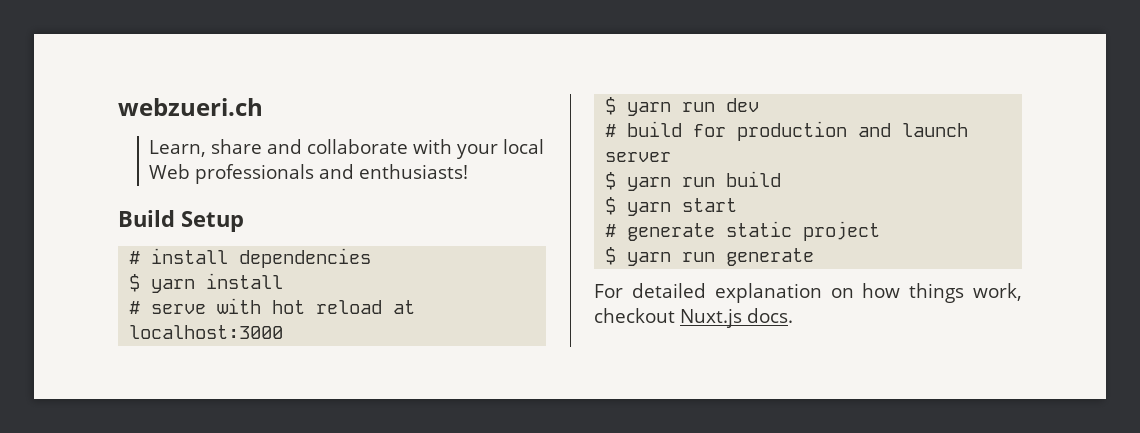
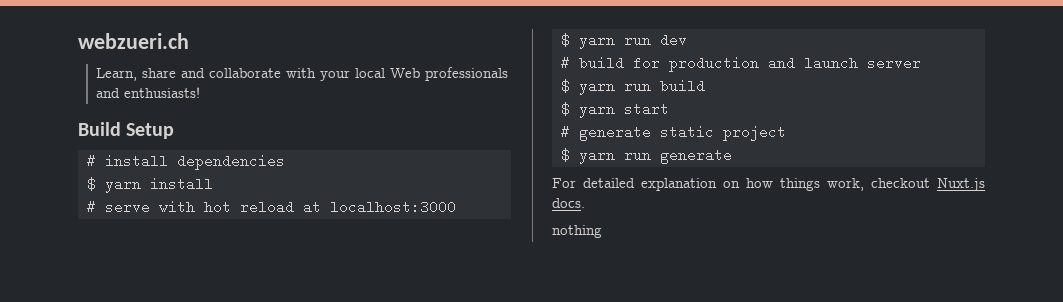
+ nothing

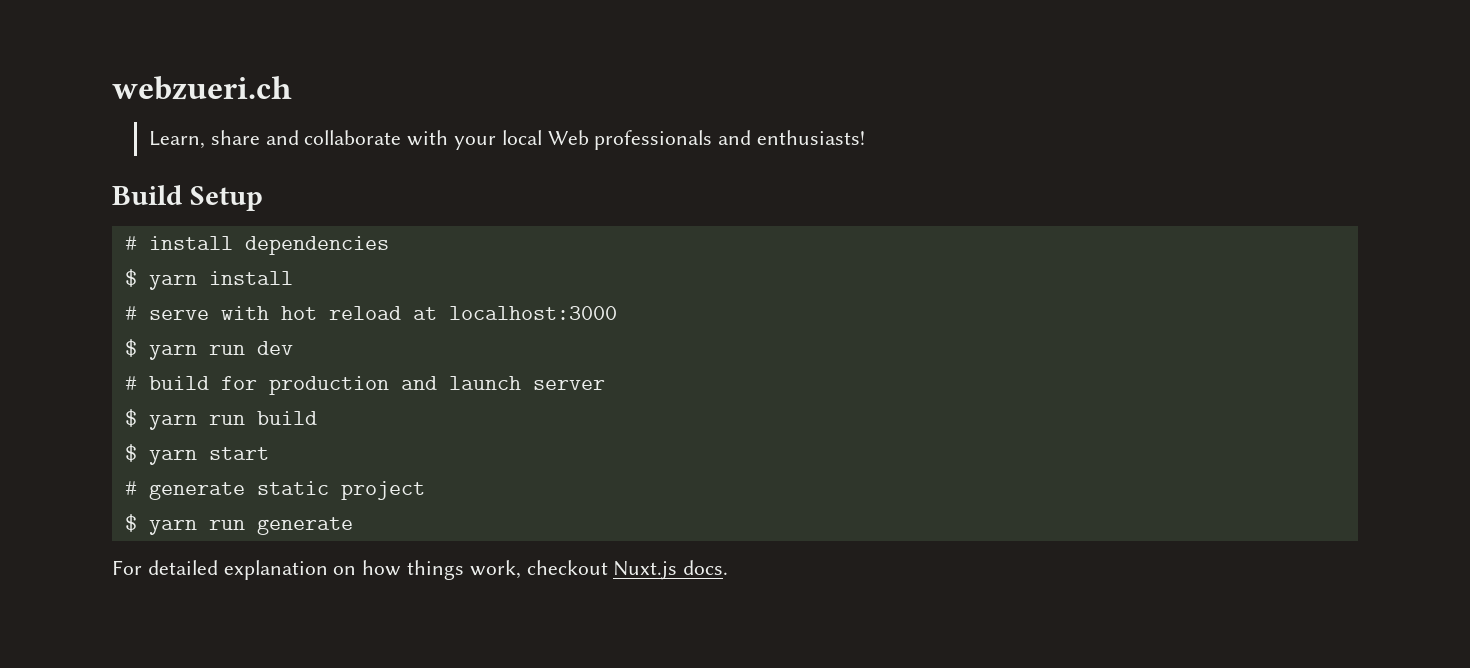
- nothing

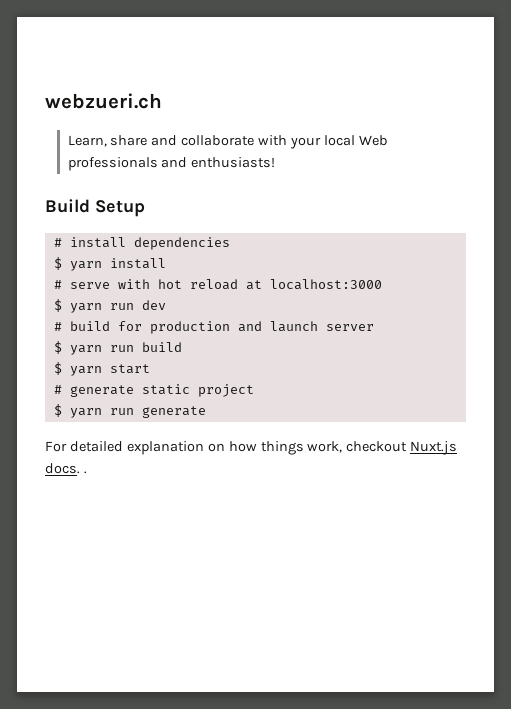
- For detailed explanation on how things work, checkout Nuxt.js docs.
+ For detailed explanation on how things work, checkout Nuxt.js docs. .

